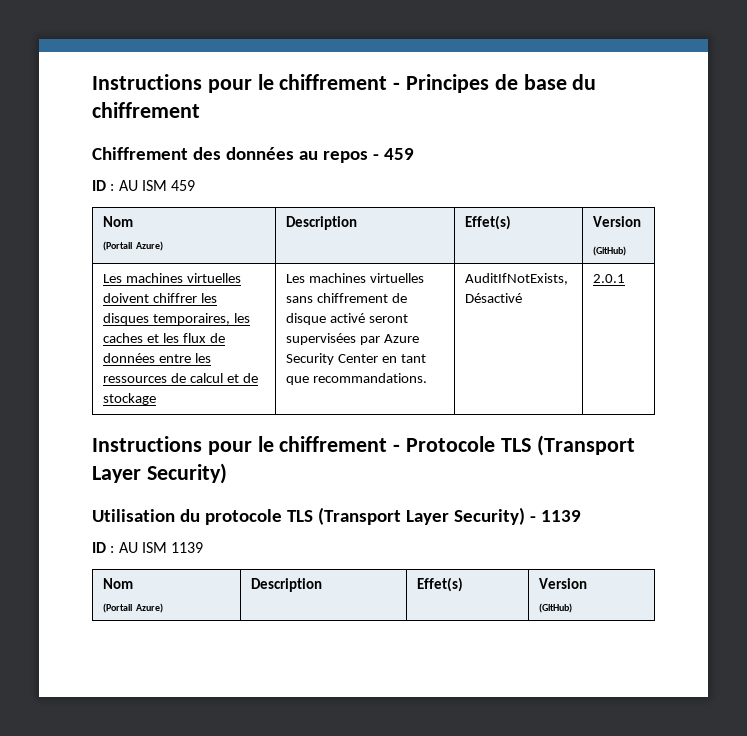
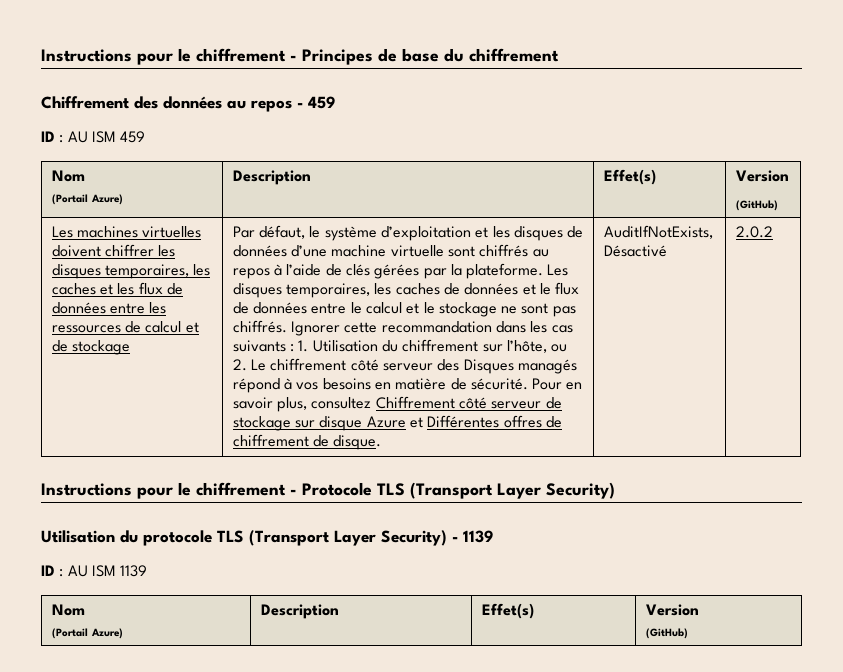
- Les machines virtuelles sans chiffrement de disque activé seront supervisées par Azure Security Center en tant que recommandations.
+ Par défaut, le système d’exploitation et les disques de données d’une machine virtuelle sont chiffrés au repos à l’aide de clés gérées par la plateforme. Les disques temporaires, les caches de données et le flux de données entre le calcul et le stockage ne sont pas chiffrés. Ignorer cette recommandation dans les cas suivants : 1. Utilisation du chiffrement sur l’hôte, ou 2. Le chiffrement côté serveur des Disques managés répond à vos besoins en matière de sécurité. Pour en savoir plus, consultez Chiffrement côté serveur de stockage sur disque Azure et Différentes offres de chiffrement de disque.
- 2.0.1
+ 2.0.2

